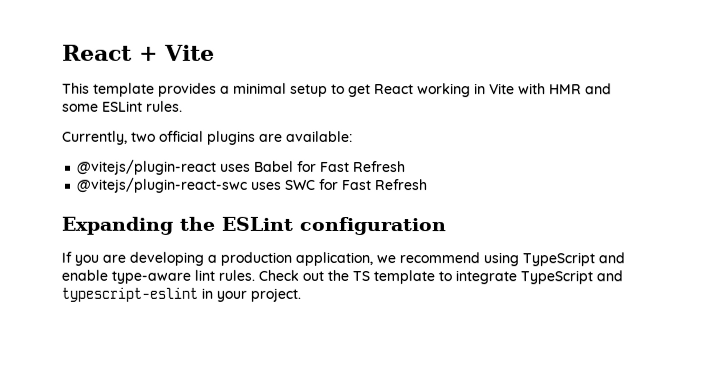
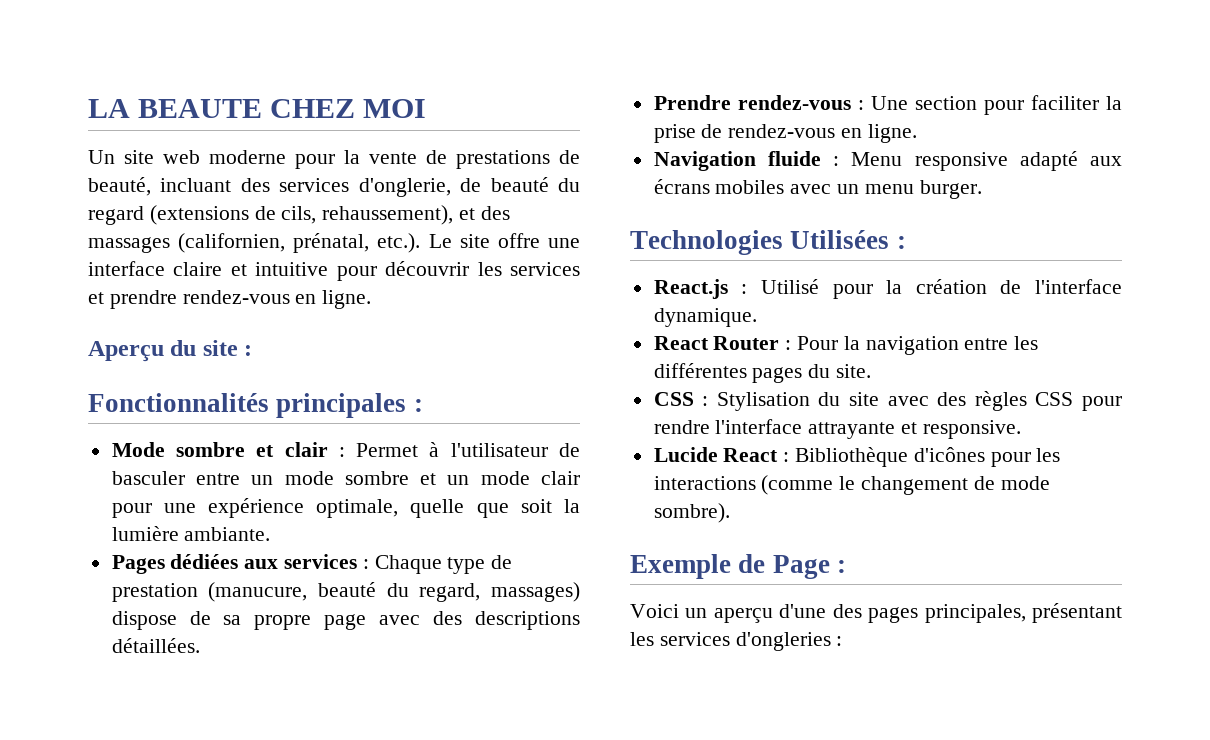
- React + Vite
- This template provides a minimal setup to get React working in Vite with HMR and some ESLint rules.
- Currently, two official plugins are available:
- @vitejs/plugin-react uses Babel for Fast Refresh
- @vitejs/plugin-react-swc uses SWC for Fast Refresh
- Expanding the ESLint configuration
- If you are developing a production application, we recommend using TypeScript and enable type-aware lint rules. Check out the TS template to integrate TypeScript and typescript-eslint in your project.
+ LA BEAUTE CHEZ MOI
+ Un site web moderne pour la vente de prestations de beauté, incluant des services d'onglerie, de beauté du regard (extensions de cils, rehaussement), et des massages (californien, prénatal, etc.). Le site offre une interface claire et intuitive pour découvrir les services et prendre rendez-vous en ligne.
+ Aperçu du site :
+ Fonctionnalités principales :
+ Mode sombre et clair : Permet à l'utilisateur de basculer entre un mode sombre et un mode clair pour une expérience optimale, quelle que soit la lumière ambiante.
+ Pages dédiées aux services : Chaque type de prestation (manucure, beauté du regard, massages) dispose de sa propre page avec des descriptions détaillées.
+ Prendre rendez-vous : Une section pour faciliter la prise de rendez-vous en ligne.
+ Navigation fluide : Menu responsive adapté aux écrans mobiles avec un menu burger.
+ Technologies Utilisées :
+ React.js : Utilisé pour la création de l'interface dynamique.
+ React Router : Pour la navigation entre les différentes pages du site.
+ CSS : Stylisation du site avec des règles CSS pour rendre l'interface attrayante et responsive.
+ Lucide React : Bibliothèque d'icônes pour les interactions (comme le changement de mode sombre).
+ Exemple de Page :
+ Voici un aperçu d'une des pages principales, présentant les services d'ongleries :

